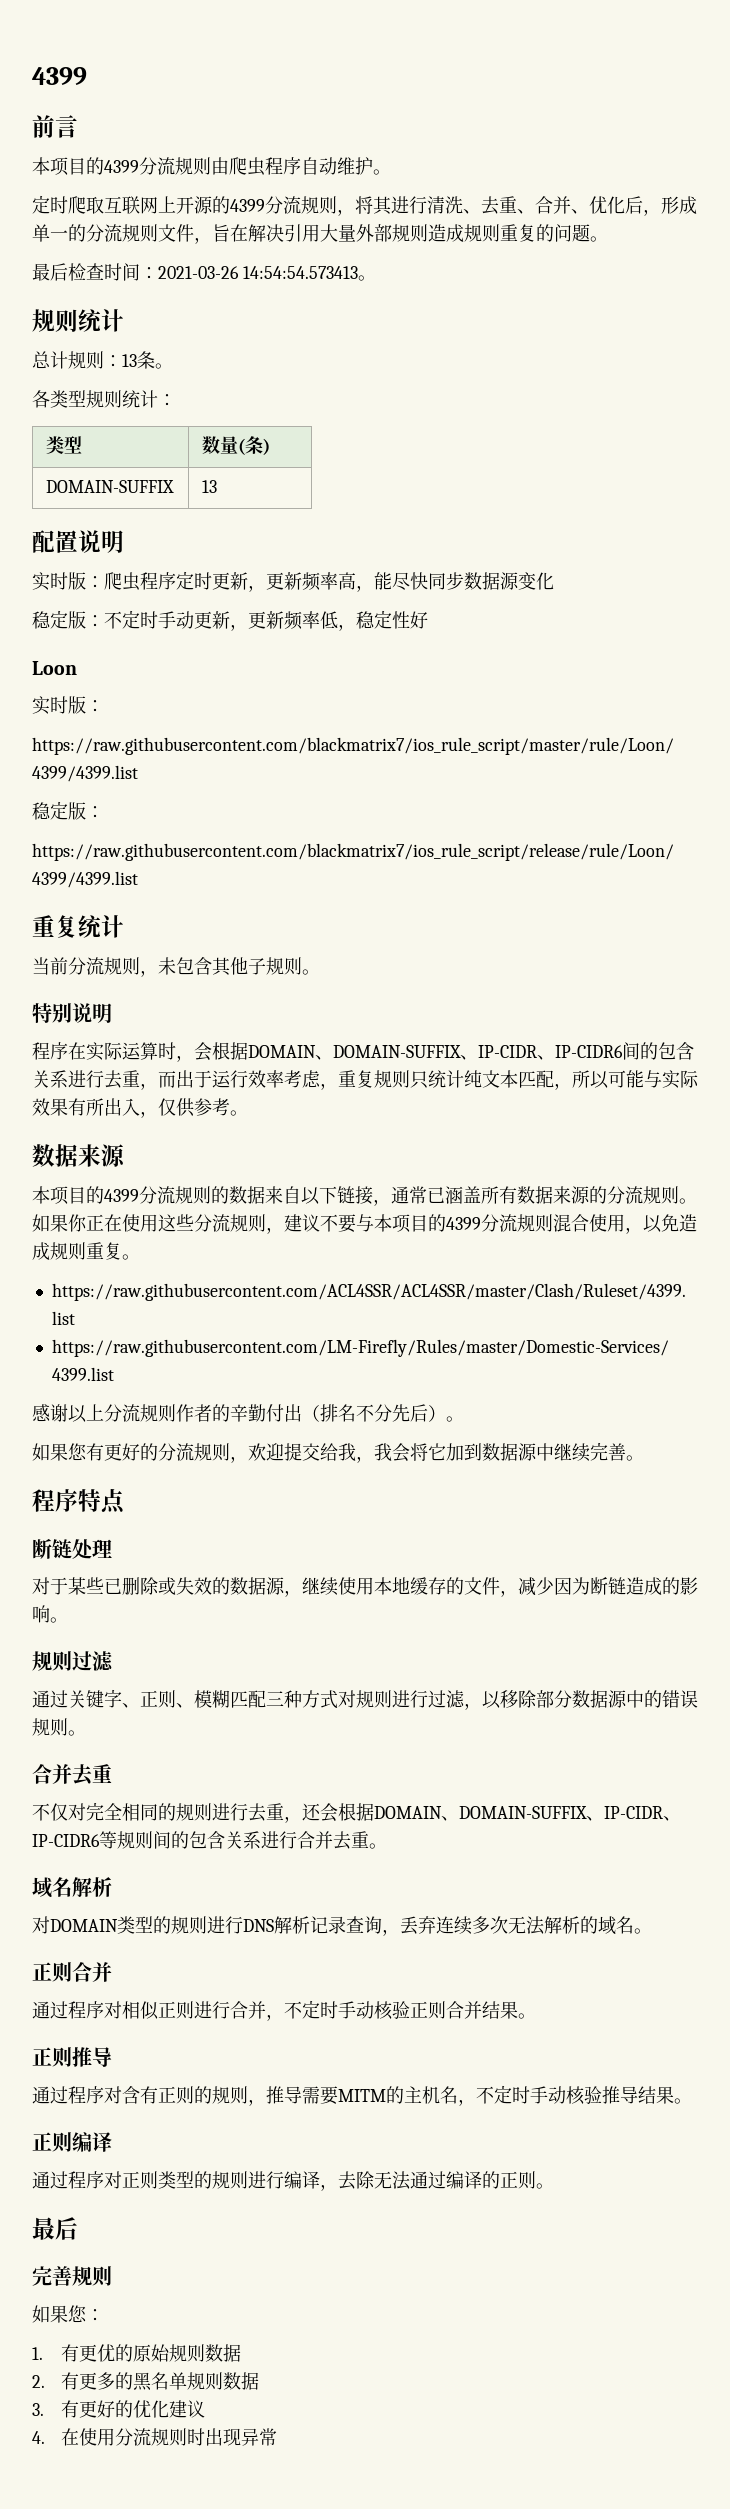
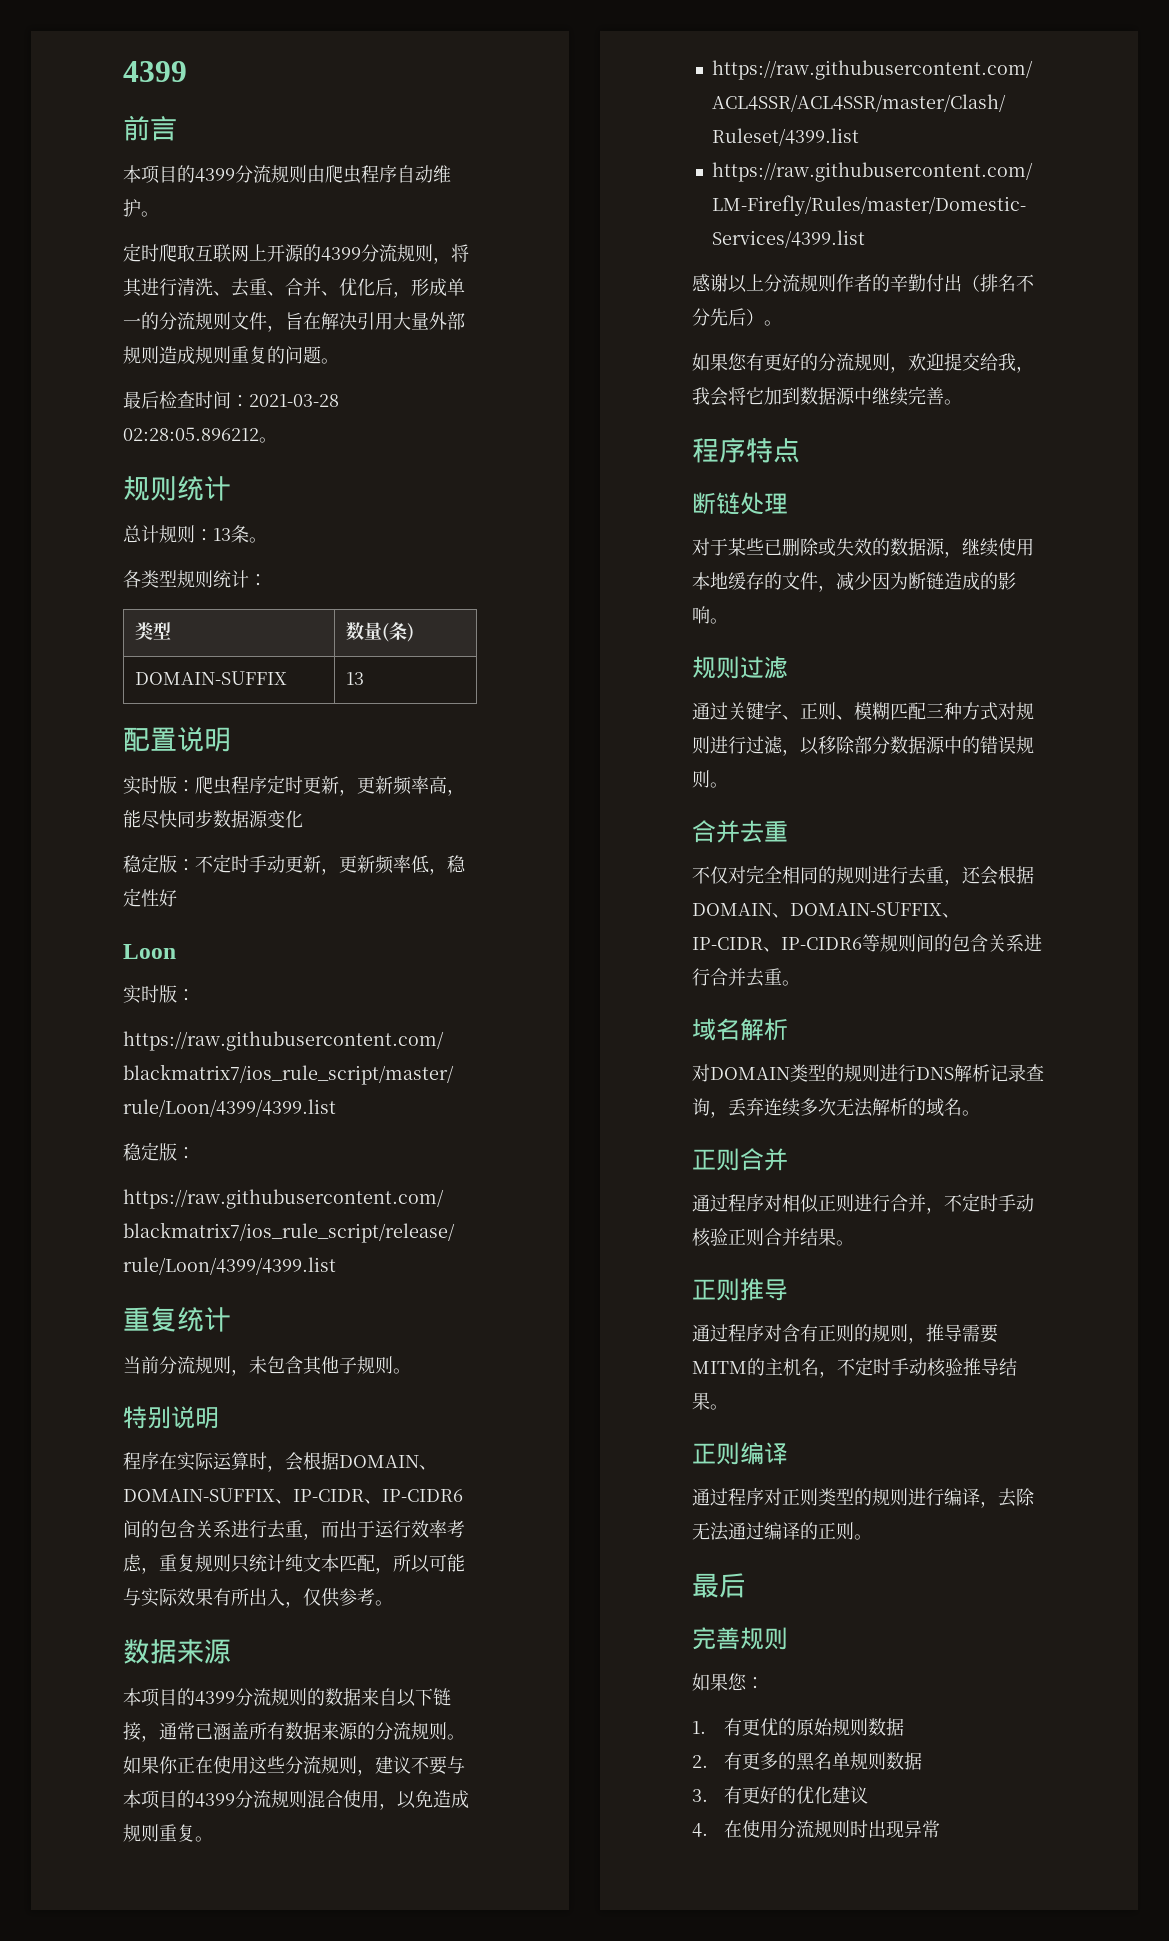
- 最后检查时间：2021-03-26 14:54:54.573413。
+ 最后检查时间：2021-03-28 02:28:05.896212。

